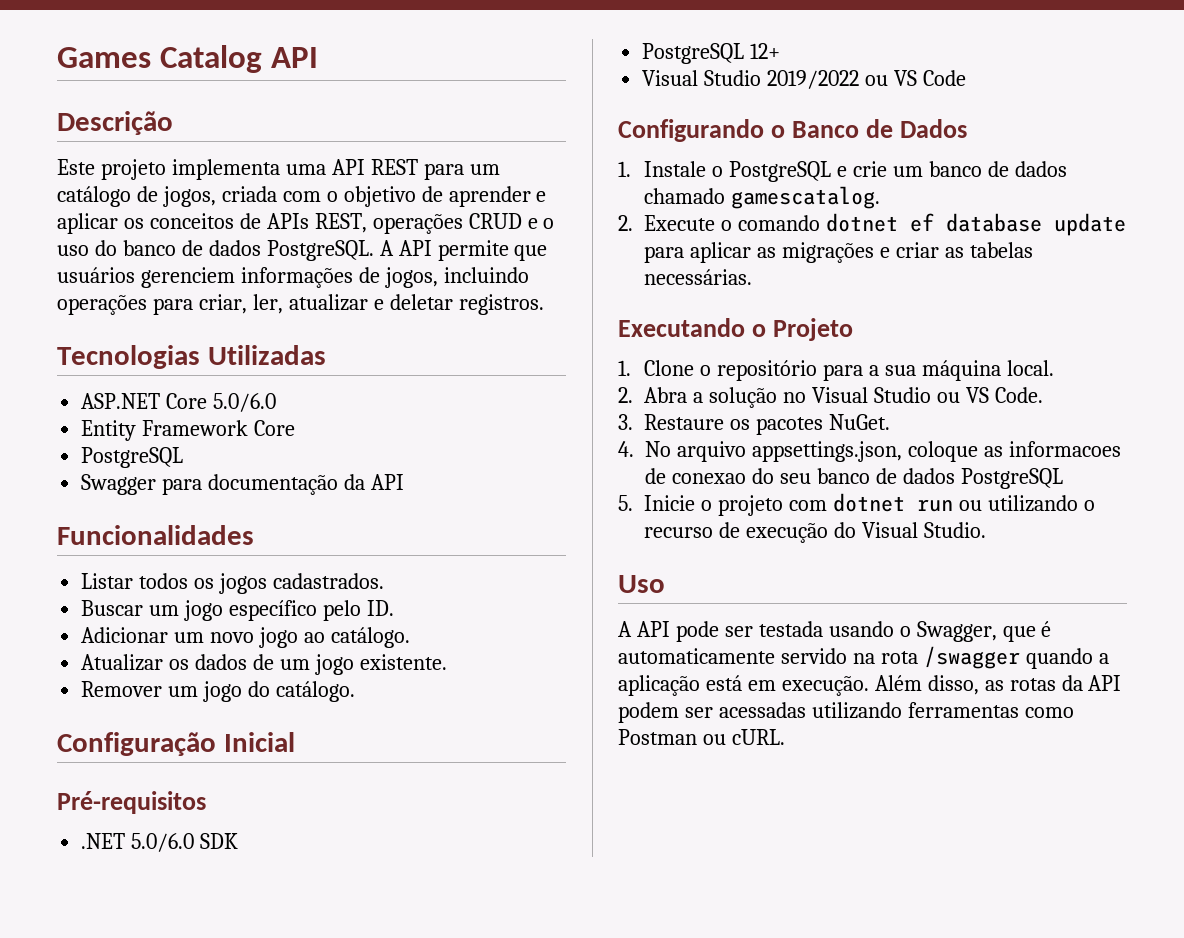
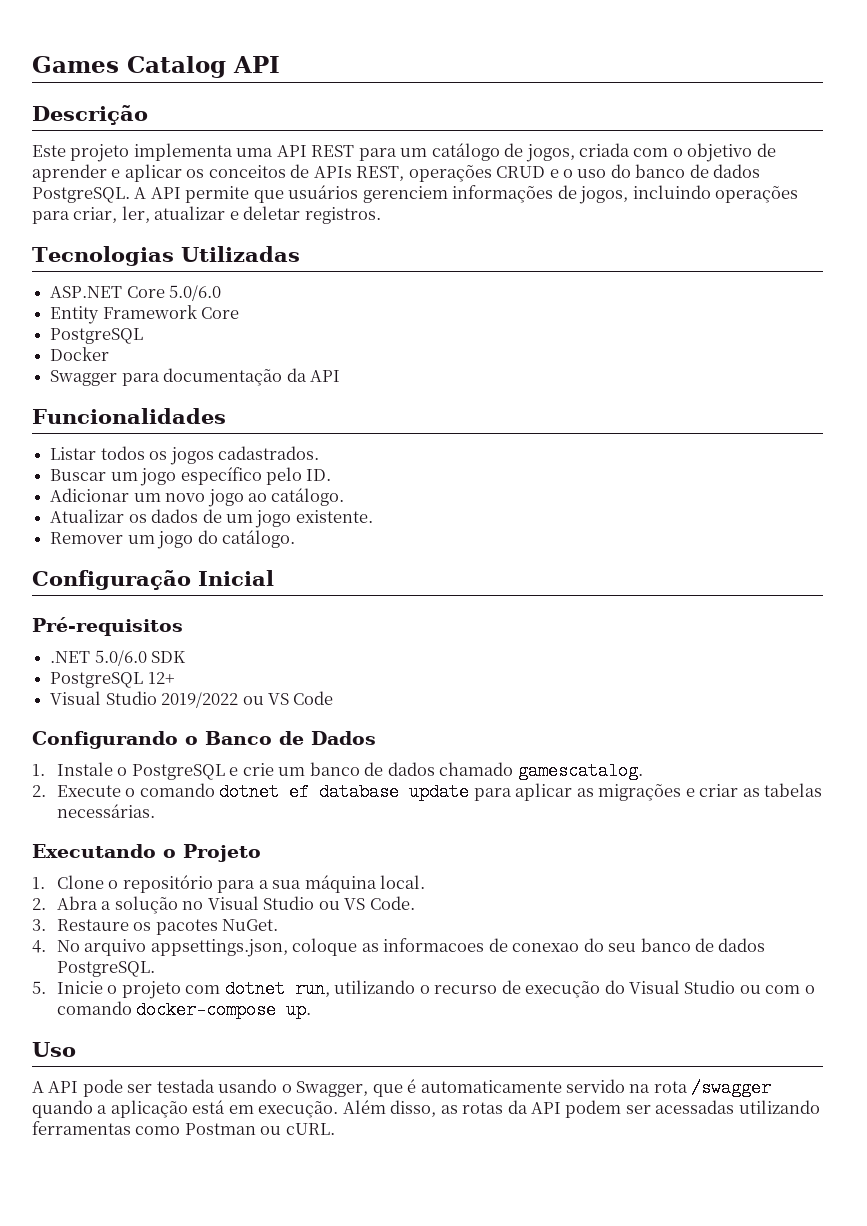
+ Docker
- 4. No arquivo appsettings.json, coloque as informacoes de conexao do seu banco de dados PostgreSQL
+ 4. No arquivo appsettings.json, coloque as informacoes de conexao do seu banco de dados PostgreSQL.
- 5. Inicie o projeto com dotnet run ou utilizando o recurso de execução do Visual Studio.
+ 5. Inicie o projeto com dotnet run, utilizando o recurso de execução do Visual Studio ou com o comando docker-compose up.

